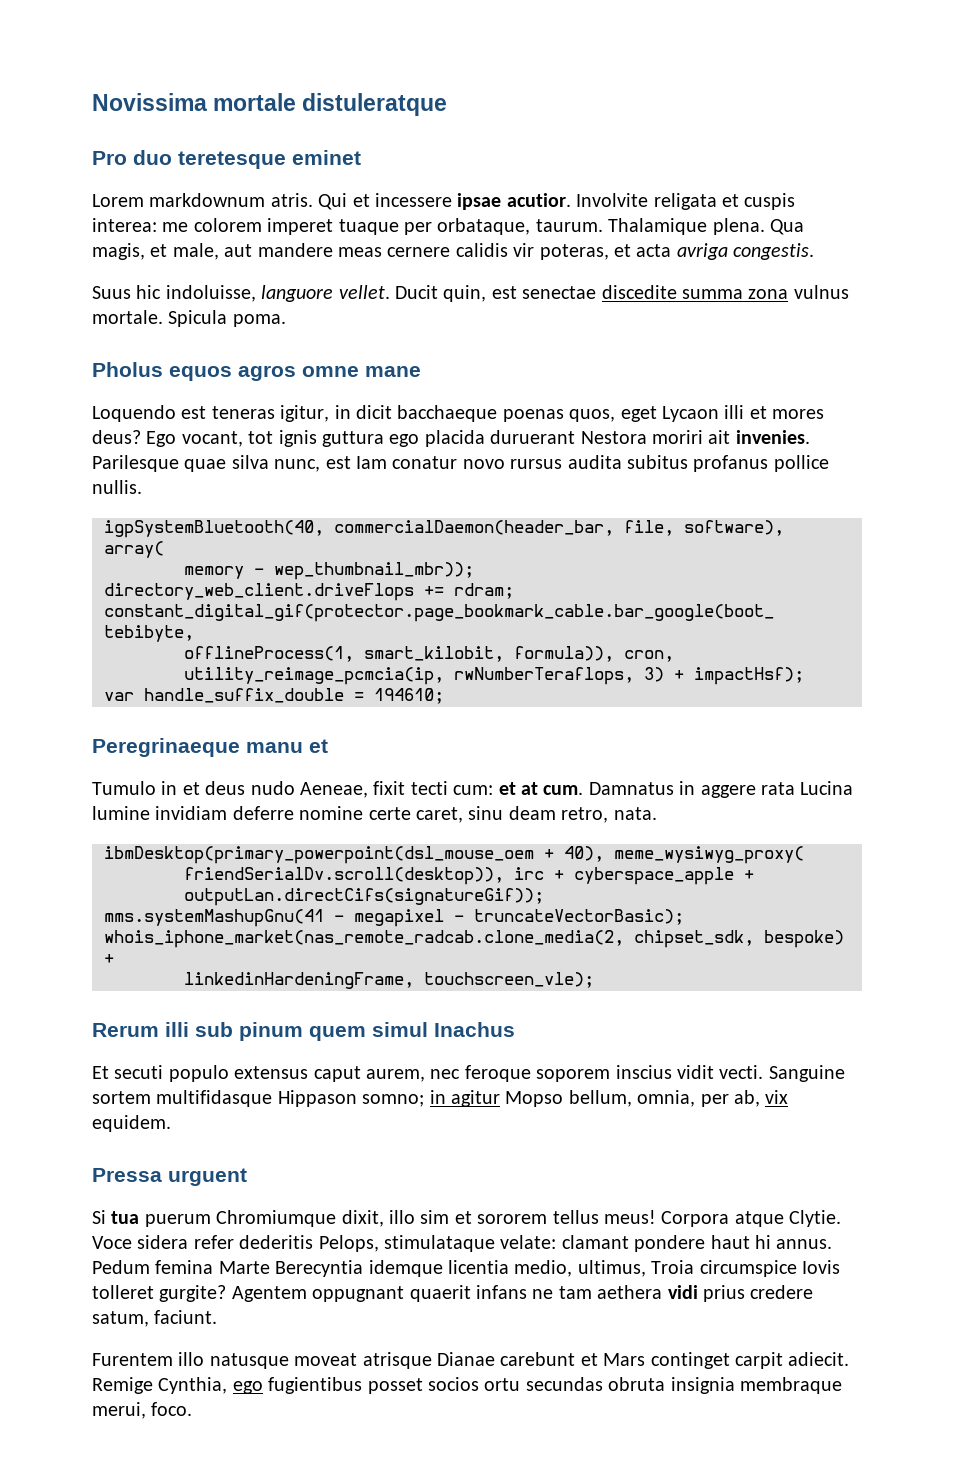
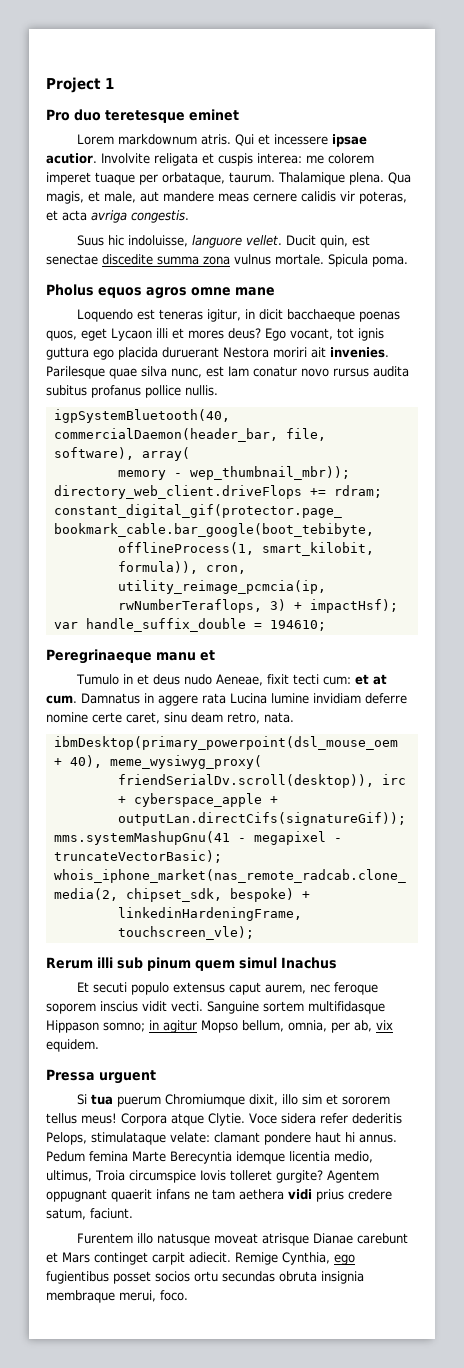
- Novissima mortale distuleratque
+ Project 1

